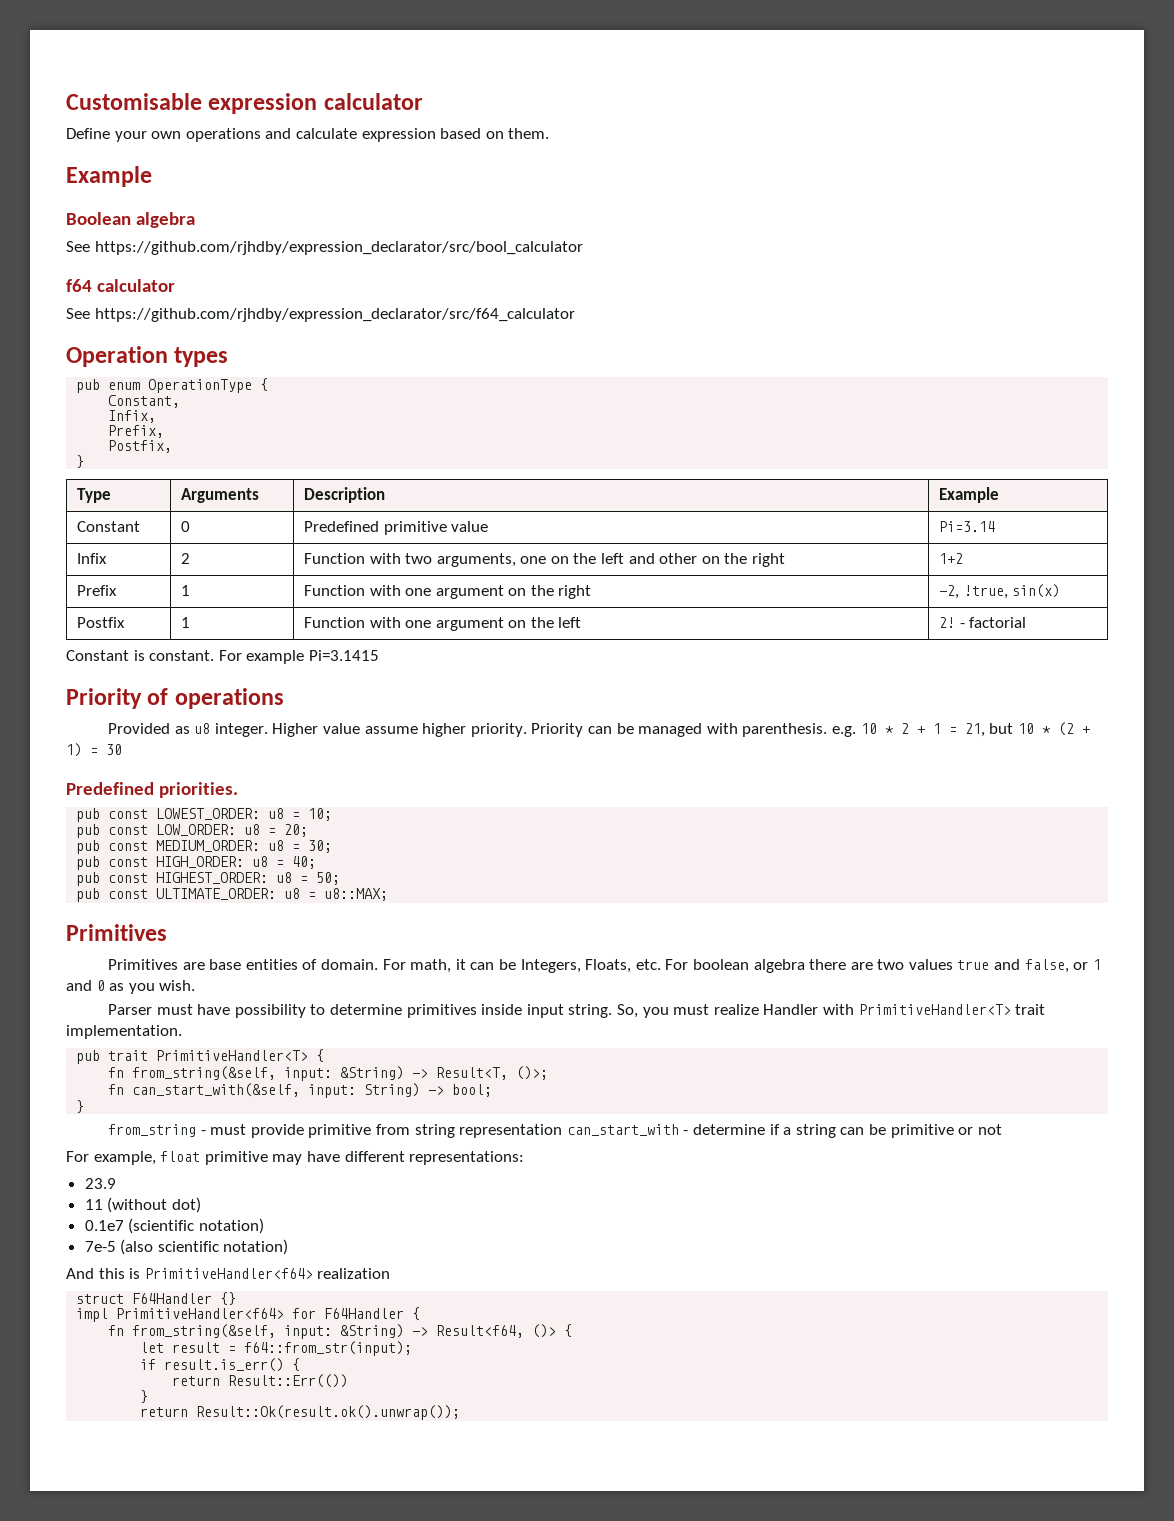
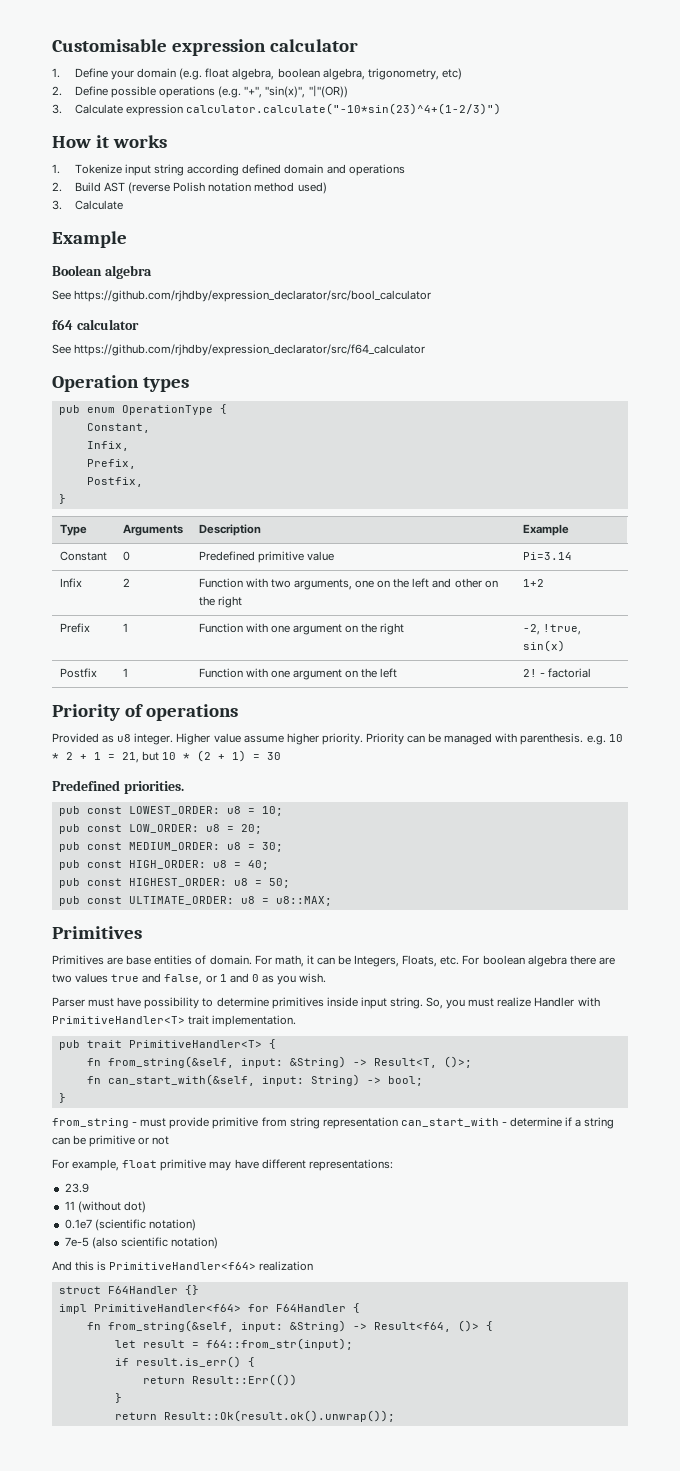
- Define your own operations and calculate expression based on them.
+ 1. Define your domain (e.g. float algebra, boolean algebra, trigonometry, etc)
+ 2. Define possible operations (e.g. "+", "sin(x)", "|"(OR))
+ 3. Calculate expression calculator.calculate("-10*sin(23)^4+(1-2/3)")
+ How it works
+ 1. Tokenize input string according defined domain and operations
+ 2. Build AST (reverse Polish notation method used)
+ 3. Calculate
- Constant is constant. For example Pi=3.1415

